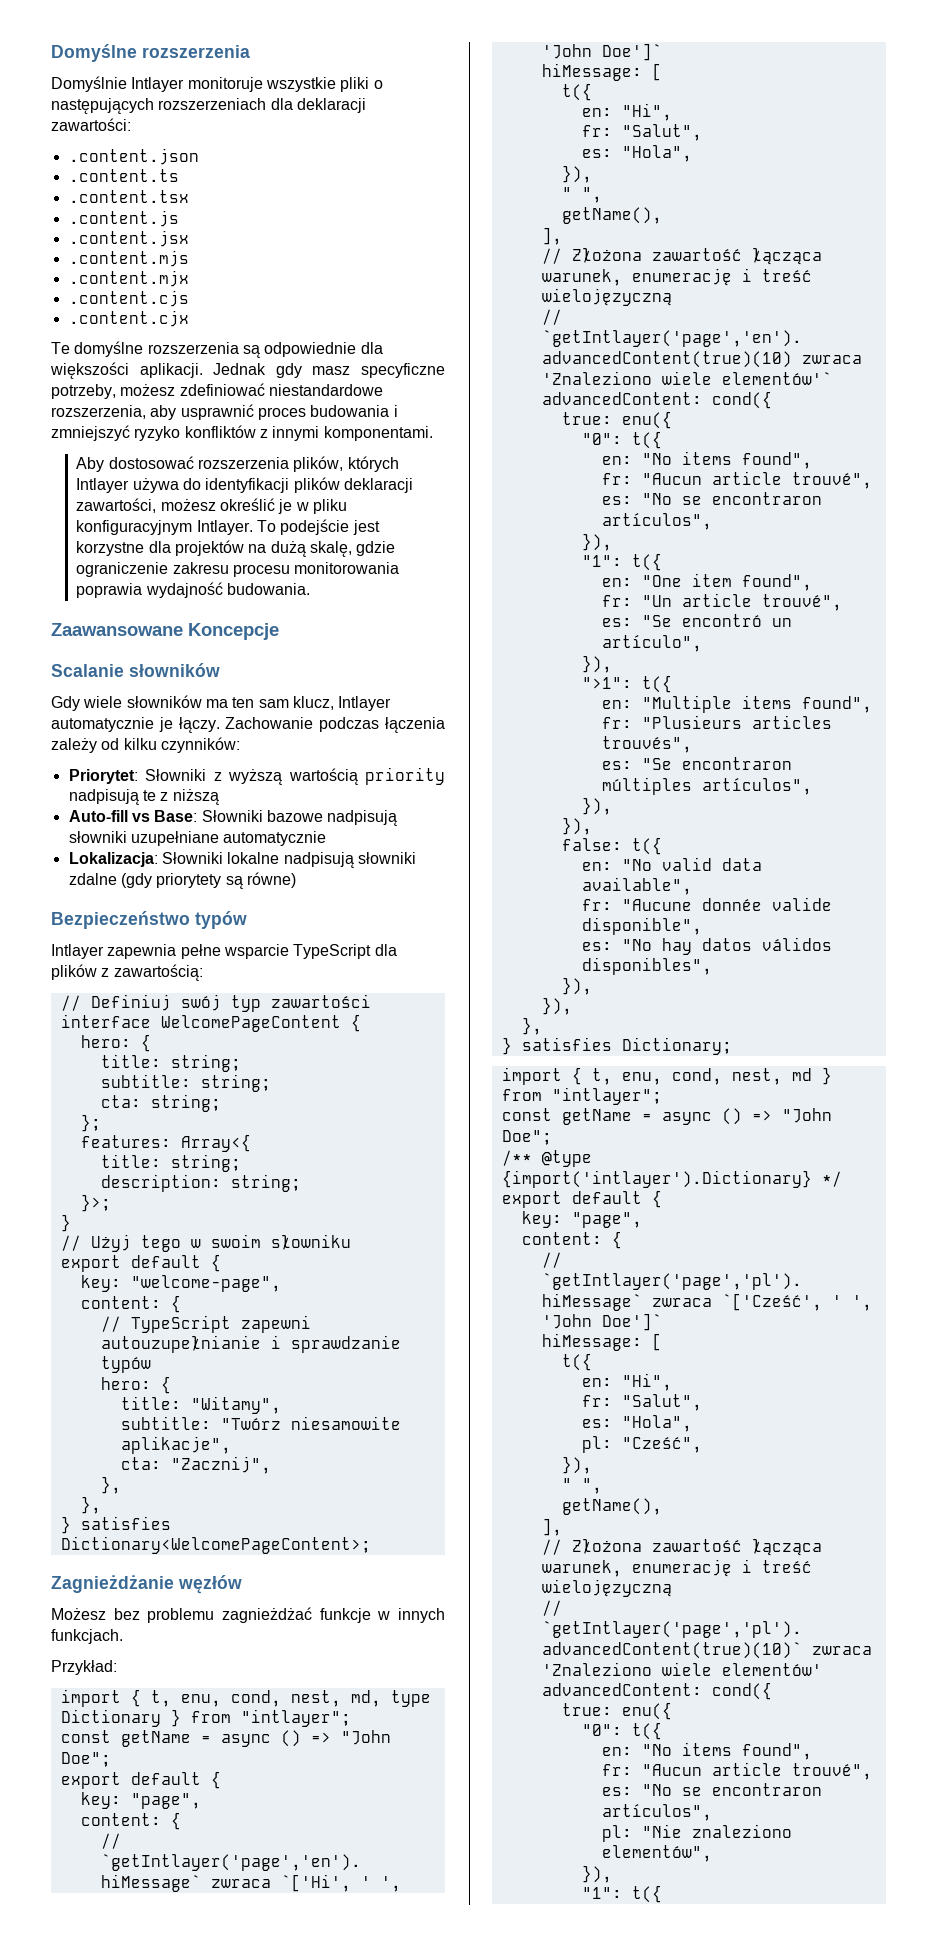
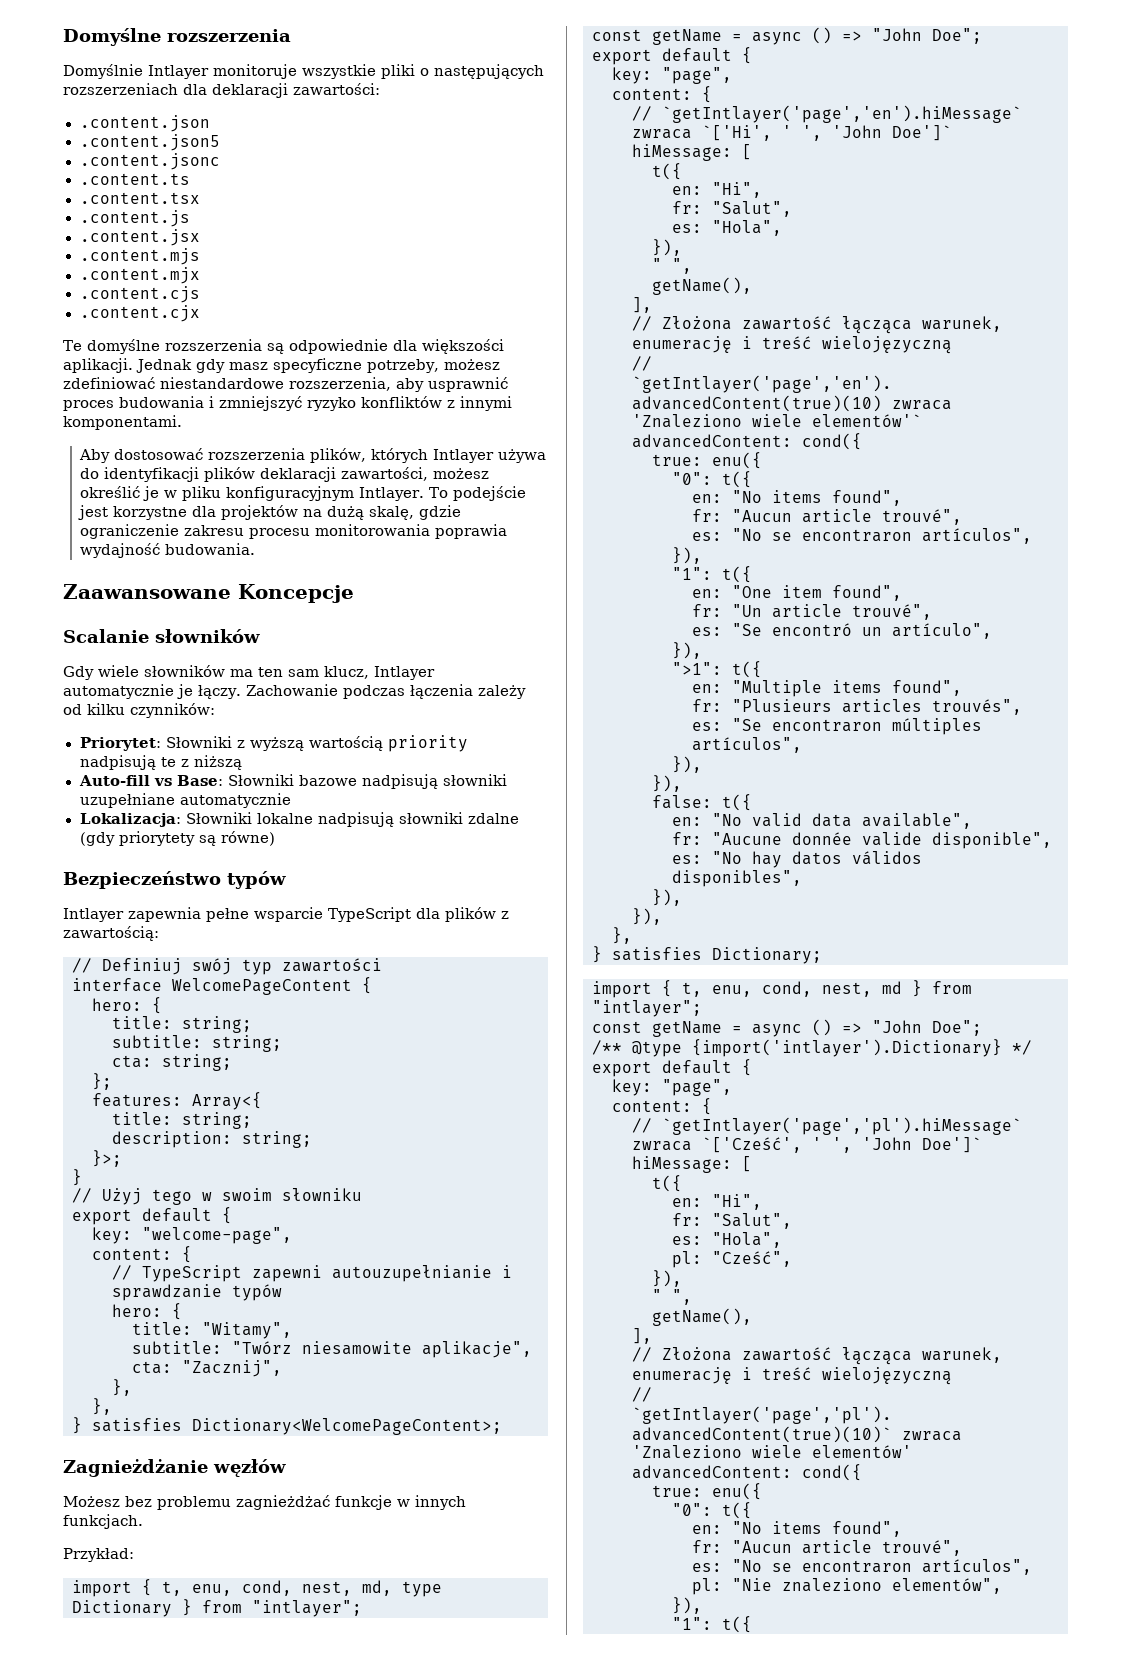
+ .content.json5
+ .content.jsonc

